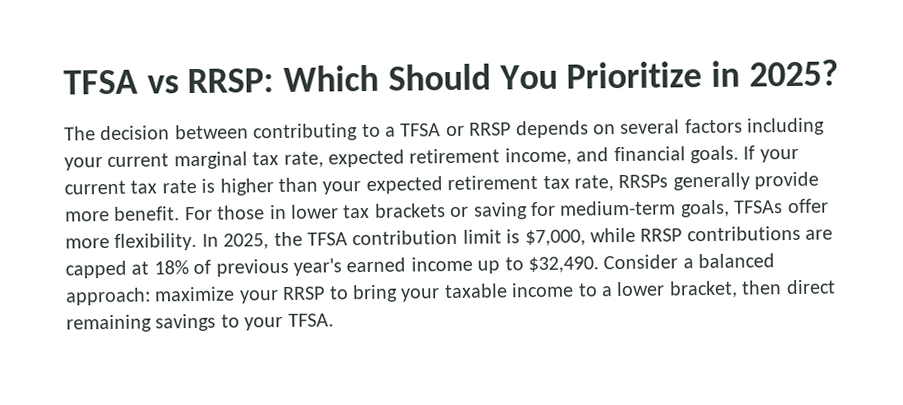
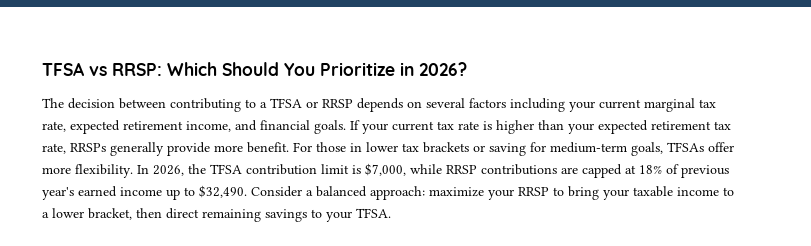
- TFSA vs RRSP: Which Should You Prioritize in 2025?
+ TFSA vs RRSP: Which Should You Prioritize in 2026?
- In 2025, the TFSA contribution limit is $7,000, while RRSP contributions are capped at 18% of previous year's earned income up to $32,490.
+ In 2026, the TFSA contribution limit is $7,000, while RRSP contributions are capped at 18% of previous year's earned income up to $32,490.

